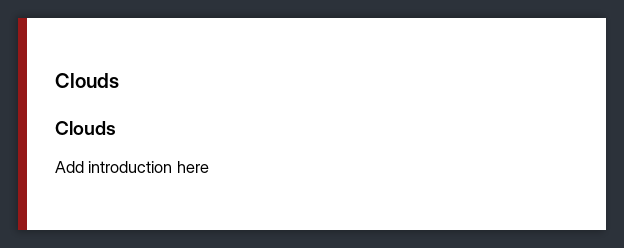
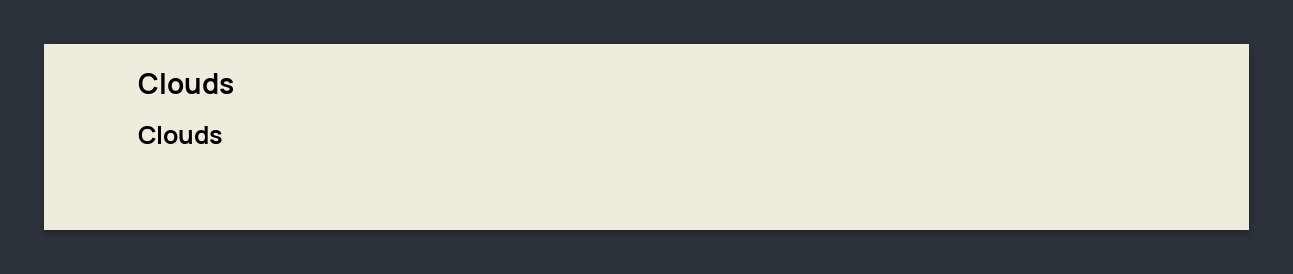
- Add introduction here

